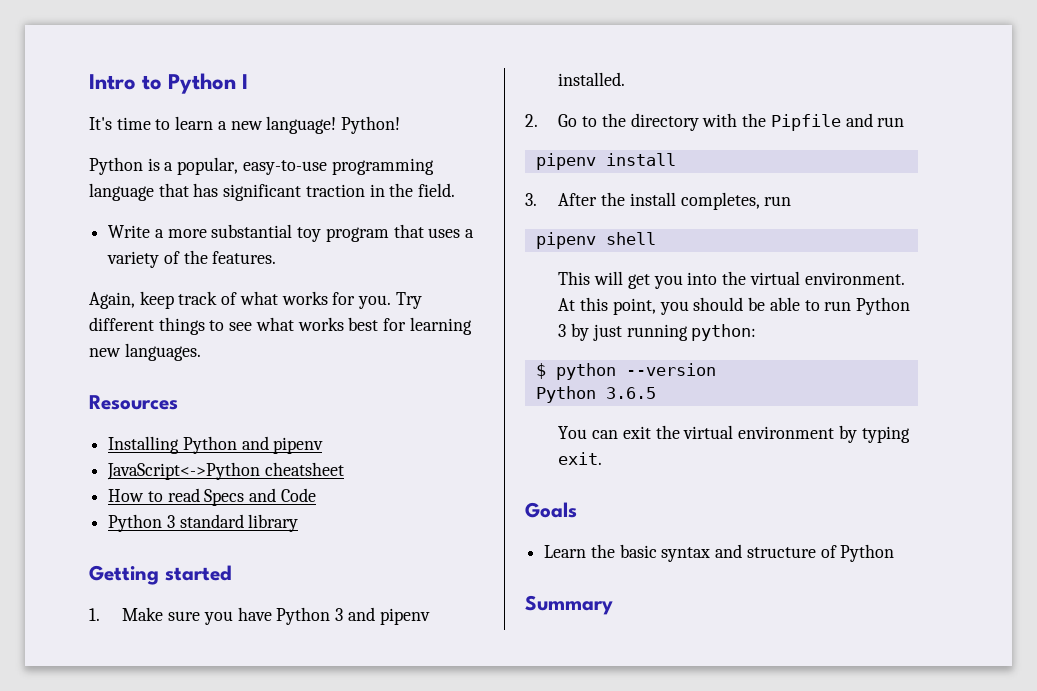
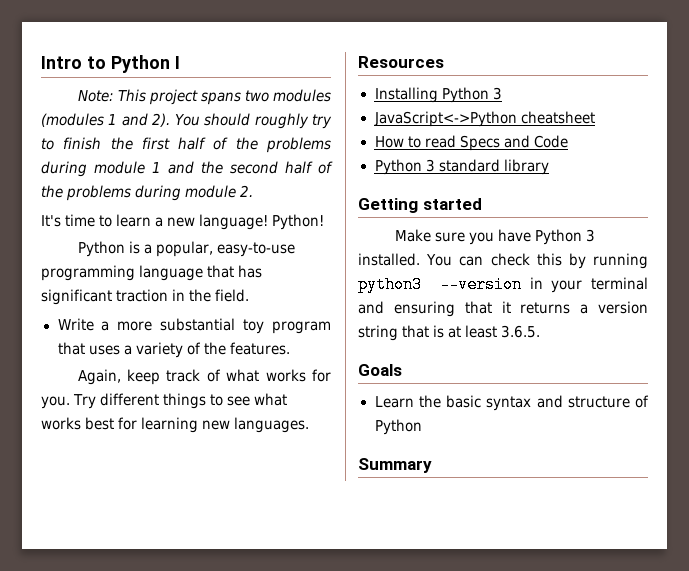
+ Note: This project spans two modules (modules 1 and 2). You should roughly try to finish the first half of the problems during module 1 and the second half of the problems during module 2.
- Installing Python and pipenv
+ Installing Python 3
- 1. Make sure you have Python 3 and pipenv installed.
- 2. Go to the directory with the Pipfile and run
- pipenv install
- 3. After the install completes, run
- pipenv shell
- This will get you into the virtual environment. At this point, you should be able to run Python 3 by just running python:
- $ python --version
- Python 3.6.5
- You can exit the virtual environment by typing exit.
+ Make sure you have Python 3 installed. You can check this by running python3 --version in your terminal and ensuring that it returns a version string that is at least 3.6.5.

